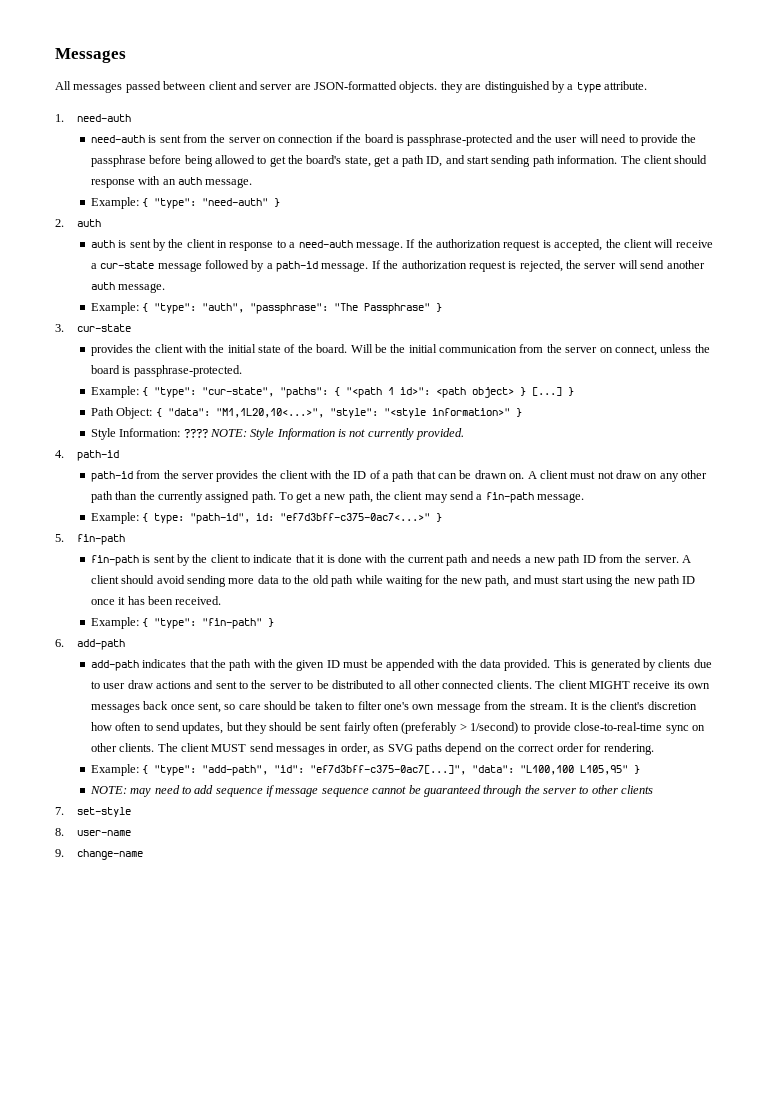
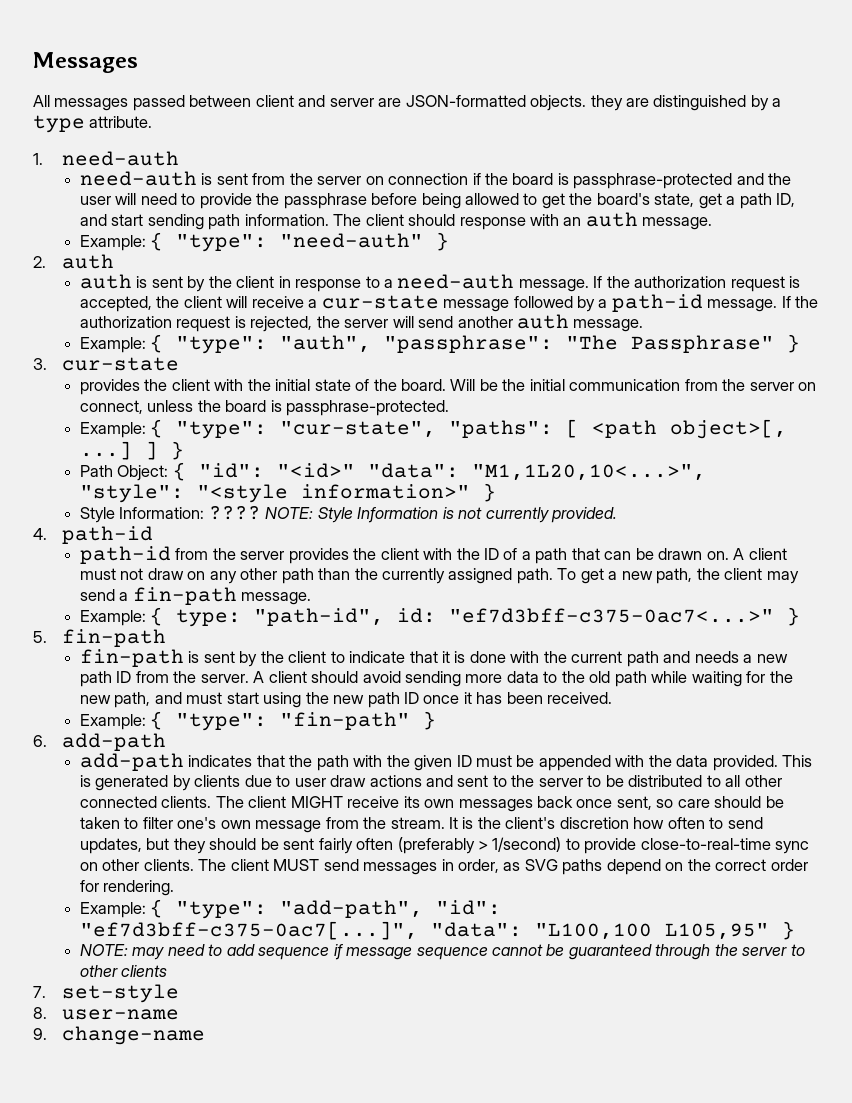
- Example: { "type": "cur-state", "paths": { "<path 1 id>": <path object> } [...] }
+ Example: { "type": "cur-state", "paths": [ <path object>[, ...] ] }
- Path Object: { "data": "M1,1L20,10<...>", "style": "<style information>" }
+ Path Object: { "id": "<id>" "data": "M1,1L20,10<...>", "style": "<style information>" }

